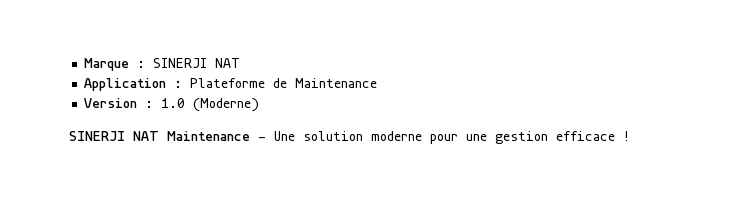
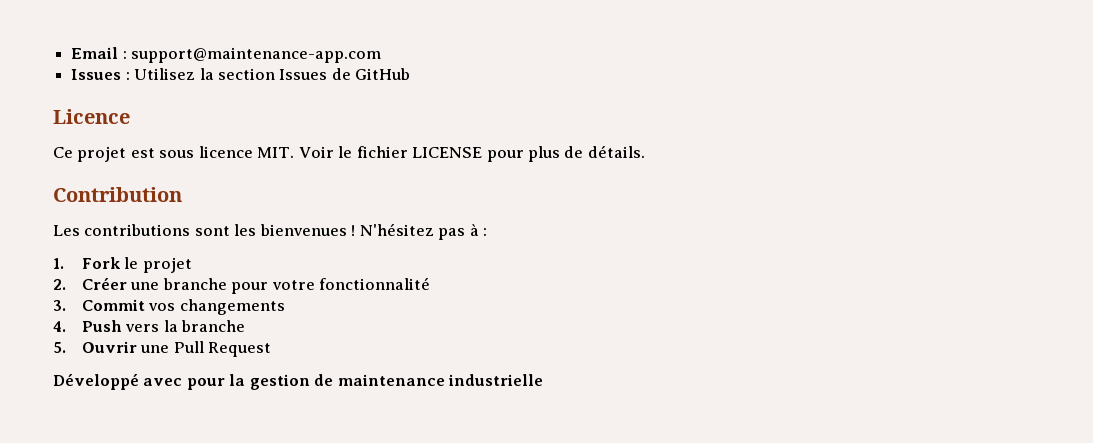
- Marque : SINERJI NAT
- Application : Plateforme de Maintenance
- Version : 1.0 (Moderne)
- SINERJI NAT Maintenance - Une solution moderne pour une gestion efficace !
+ Email : support@maintenance-app.com
+ Issues : Utilisez la section Issues de GitHub
+ Licence
+ Ce projet est sous licence MIT. Voir le fichier LICENSE pour plus de détails.
+ Contribution
+ Les contributions sont les bienvenues ! N'hésitez pas à :
+ 1. Fork le projet
+ 2. Créer une branche pour votre fonctionnalité
+ 3. Commit vos changements
+ 4. Push vers la branche
+ 5. Ouvrir une Pull Request
+ Développé avec pour la gestion de maintenance industrielle

